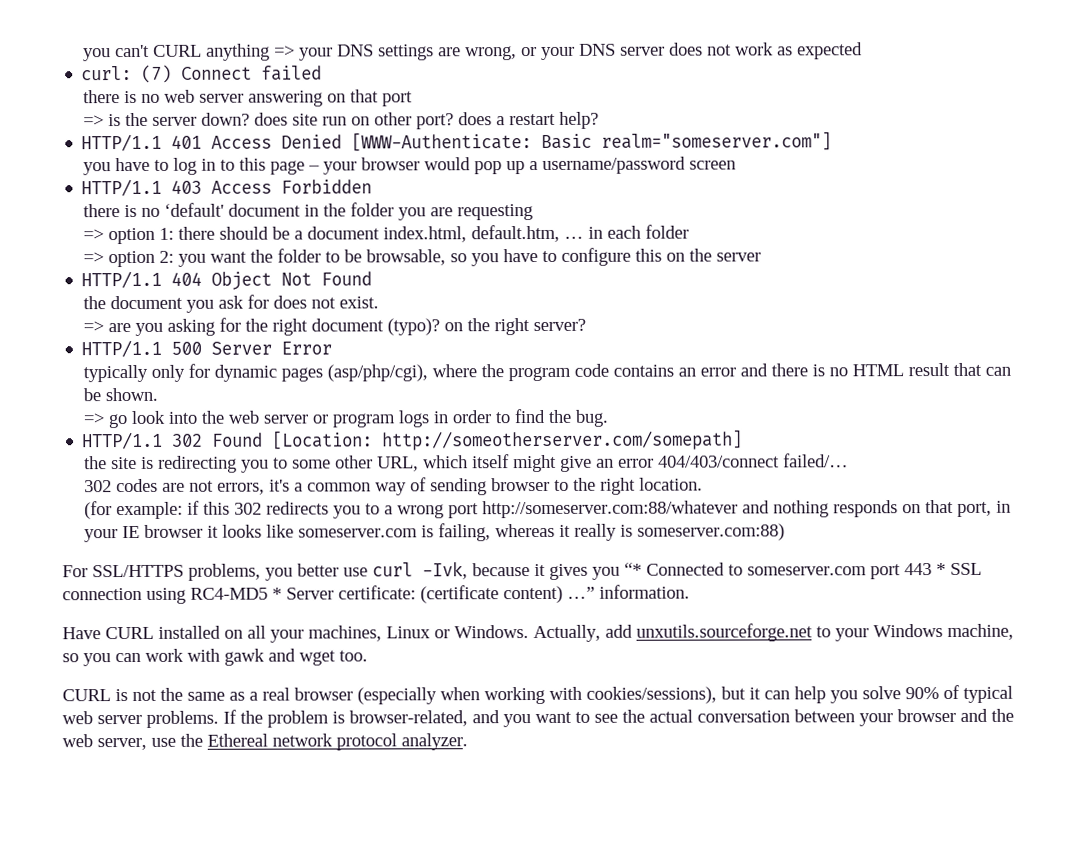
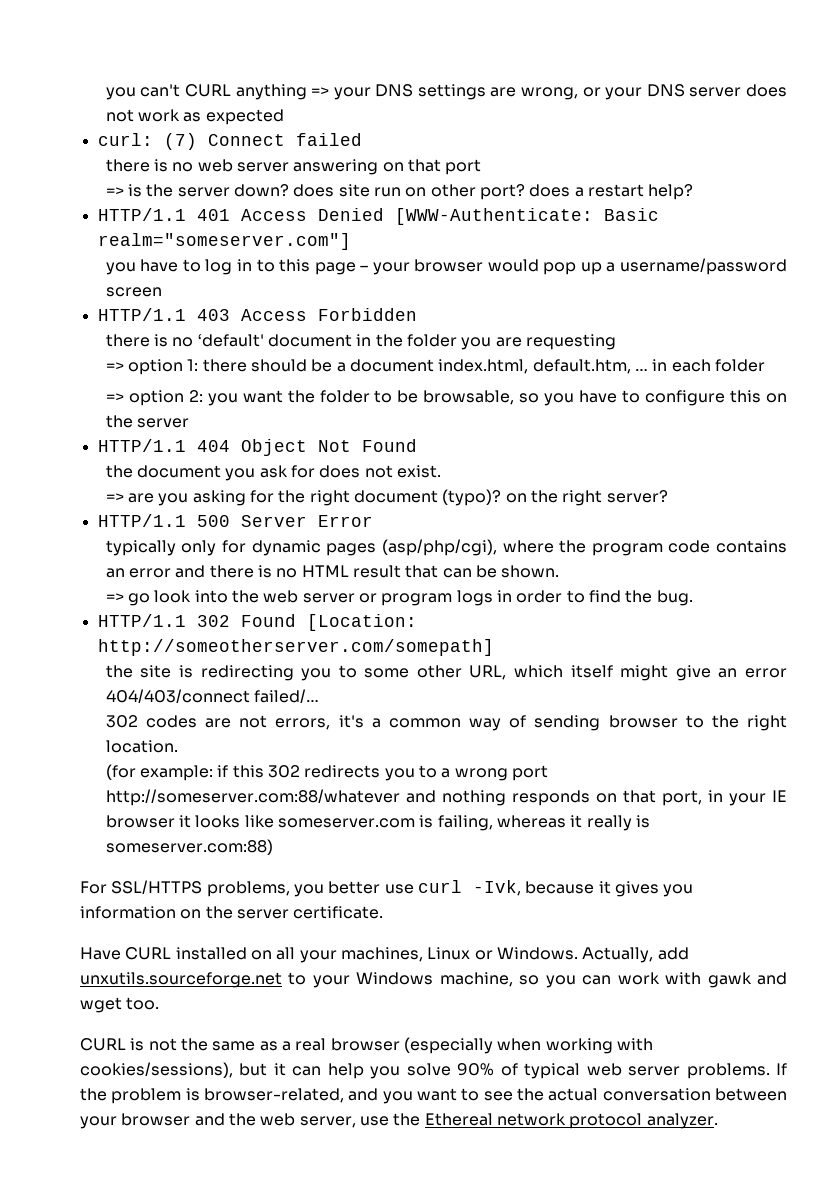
- For SSL/HTTPS problems, you better use curl -Ivk, because it gives you “* Connected to someserver.com port 443 * SSL connection using RC4-MD5 * Server certificate: (certificate content) …” information.
+ For SSL/HTTPS problems, you better use curl -Ivk, because it gives you information on the server certificate.

